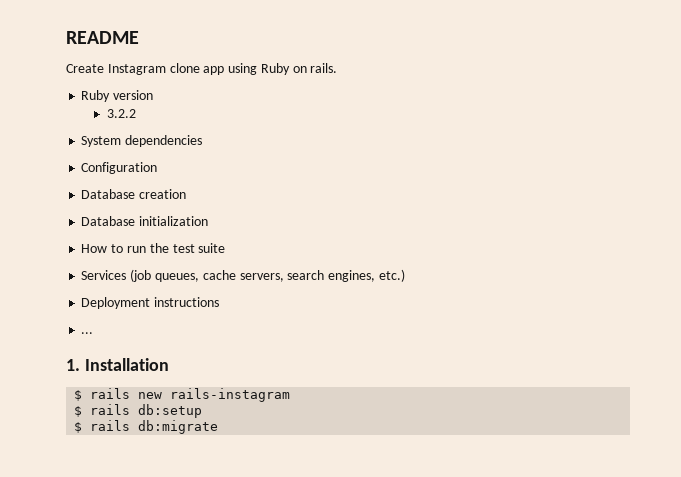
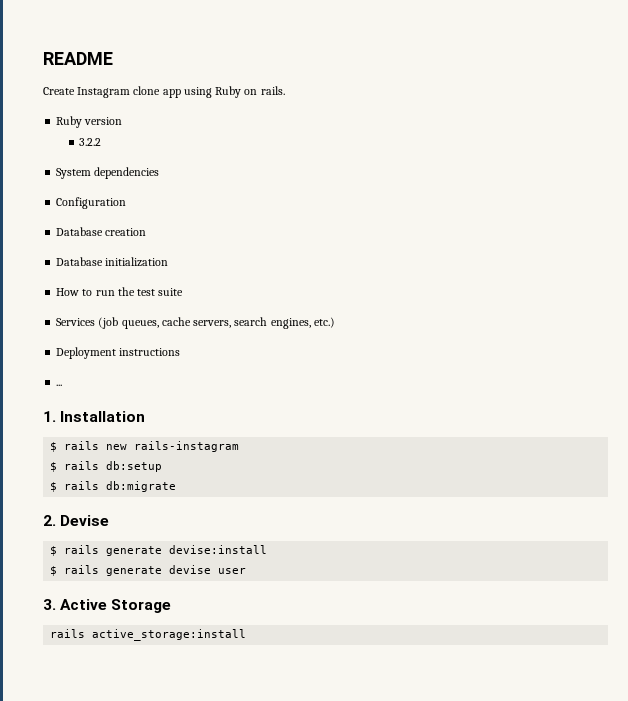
+ 2. Devise
+ $ rails generate devise:install
+ $ rails generate devise user
+ 3. Active Storage
+ rails active_storage:install

